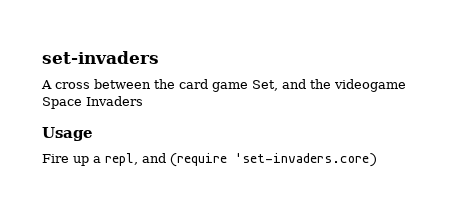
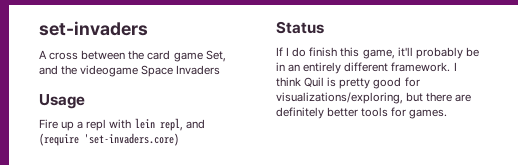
- Fire up a repl, and (require 'set-invaders.core)
+ Fire up a repl with lein repl, and (require 'set-invaders.core)
+ Status
+ If I do finish this game, it'll probably be in an entirely different framework. I think Quil is pretty good for visualizations/exploring, but there are definitely better tools for games.

